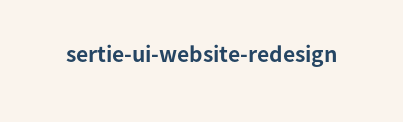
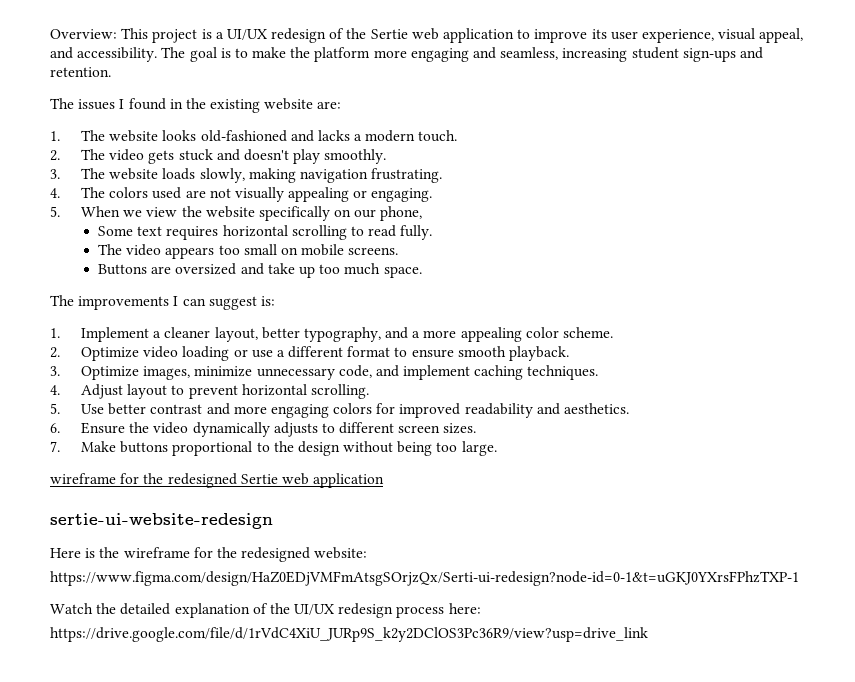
+ Overview: This project is a UI/UX redesign of the Sertie web application to improve its user experience, visual appeal, and accessibility. The goal is to make the platform more engaging and seamless, increasing student sign-ups and retention.
+ The issues I found in the existing website are:
+ 1. The website looks old-fashioned and lacks a modern touch.
+ 2. The video gets stuck and doesn't play smoothly.
+ 3. The website loads slowly, making navigation frustrating.
+ 4. The colors used are not visually appealing or engaging.
+ 5. When we view the website specifically on our phone,
+ Some text requires horizontal scrolling to read fully.
+ The video appears too small on mobile screens.
+ Buttons are oversized and take up too much space.
+ The improvements I can suggest is:
+ 1. Implement a cleaner layout, better typography, and a more appealing color scheme.
+ 2. Optimize video loading or use a different format to ensure smooth playback.
+ 3. Optimize images, minimize unnecessary code, and implement caching techniques.
+ 4. Adjust layout to prevent horizontal scrolling.
+ 5. Use better contrast and more engaging colors for improved readability and aesthetics.
+ 6. Ensure the video dynamically adjusts to different screen sizes.
+ 7. Make buttons proportional to the design without being too large.
+ wireframe for the redesigned Sertie web application
  sertie-ui-website-redesign
+ Here is the wireframe for the redesigned website:
+ https://www.figma.com/design/HaZ0EDjVMFmAtsgSOrjzQx/Serti-ui-redesign?node-id=0-1&t=uGKJ0YXrsFPhzTXP-1
+ Watch the detailed explanation of the UI/UX redesign process here:
+ https://drive.google.com/file/d/1rVdC4XiU_JURp9S_k2y2DClOS3Pc36R9/view?usp=drive_link

